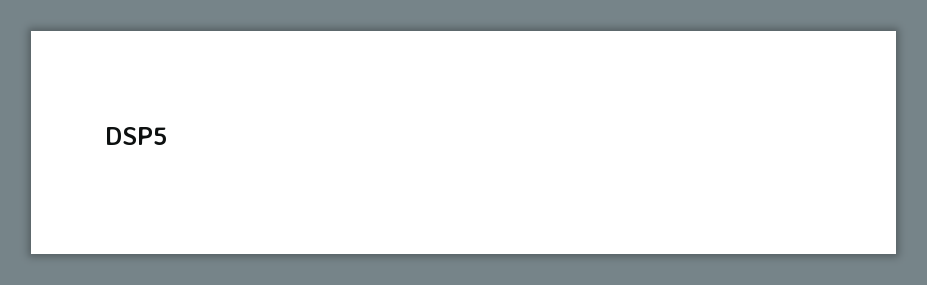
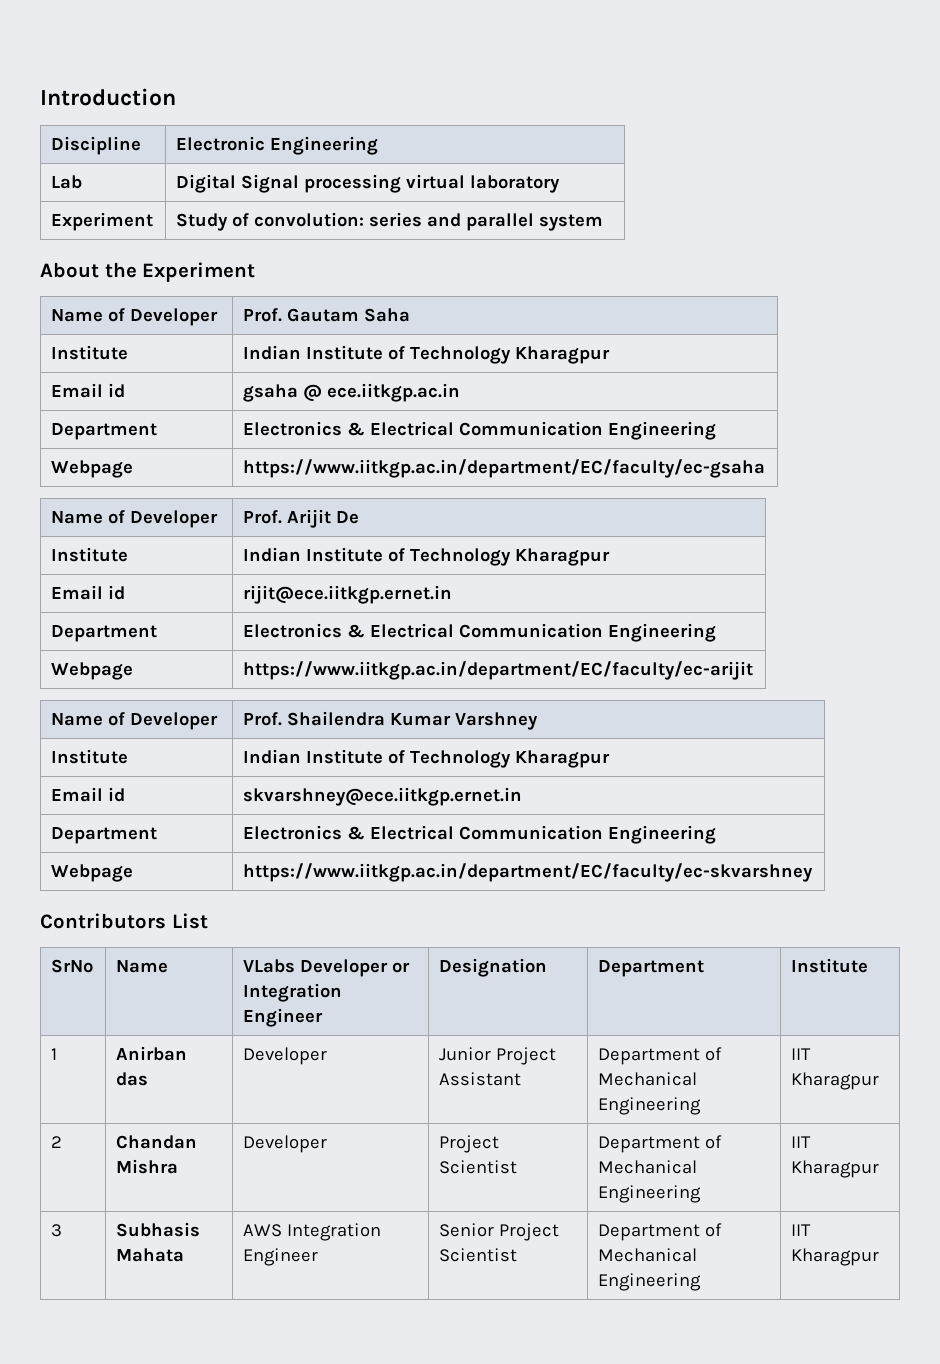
- DSP5
+ Introduction
+ Discipline | Electronic Engineering
+ Lab | Digital Signal processing virtual laboratory
+ Experiment | Study of convolution: series and parallel system
+ About the Experiment
+ Name of Developer | Prof. Gautam Saha
+ Institute | Indian Institute of Technology Kharagpur
+ Email id | gsaha @ ece.iitkgp.ac.in
+ Department | Electronics & Electrical Communication Engineering
+ Webpage | https://www.iitkgp.ac.in/department/EC/faculty/ec-gsaha
+ Name of Developer | Prof. Arijit De
+ Institute | Indian Institute of Technology Kharagpur
+ Email id | rijit@ece.iitkgp.ernet.in
+ Department | Electronics & Electrical Communication Engineering
+ Webpage | https://www.iitkgp.ac.in/department/EC/faculty/ec-arijit
+ Name of Developer | Prof. Shailendra Kumar Varshney
+ Institute | Indian Institute of Technology Kharagpur
+ Email id | skvarshney@ece.iitkgp.ernet.in
+ Department | Electronics & Electrical Communication Engineering
+ Webpage | https://www.iitkgp.ac.in/department/EC/faculty/ec-skvarshney
+ Contributors List
+ SrNo | Name | VLabs Developer or Integration Engineer | Designation | Department | Institute
+ 1 | Anirban das | Developer | Junior Project Assistant | Department of Mechanical Engineering | IIT Kharagpur
+ 2 | Chandan Mishra | Developer | Project Scientist | Department of Mechanical Engineering | IIT Kharagpur
+ 3 | Subhasis Mahata | AWS Integration Engineer | Senior Project Scientist | Department of Mechanical Engineering | IIT Kharagpur

